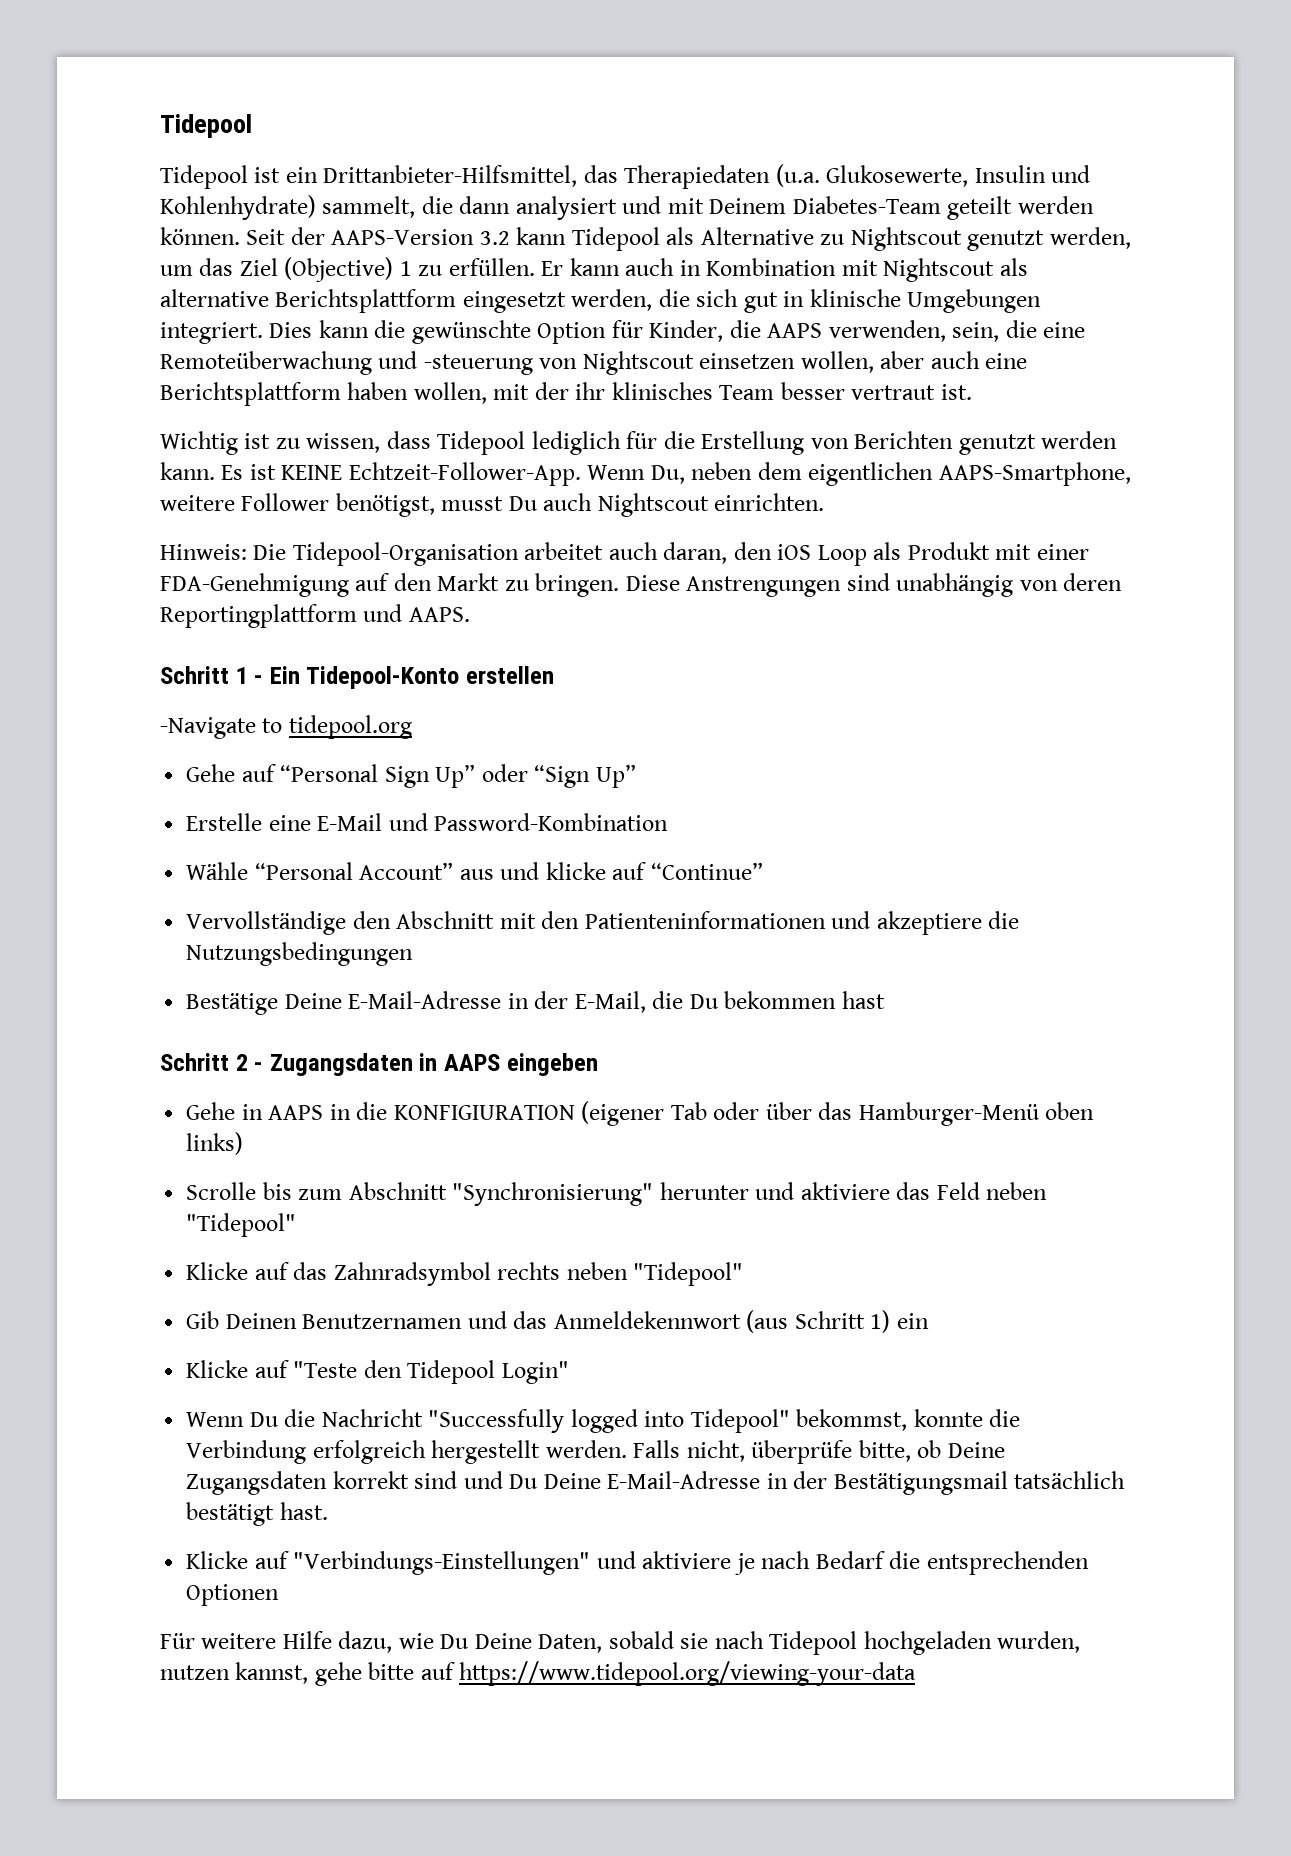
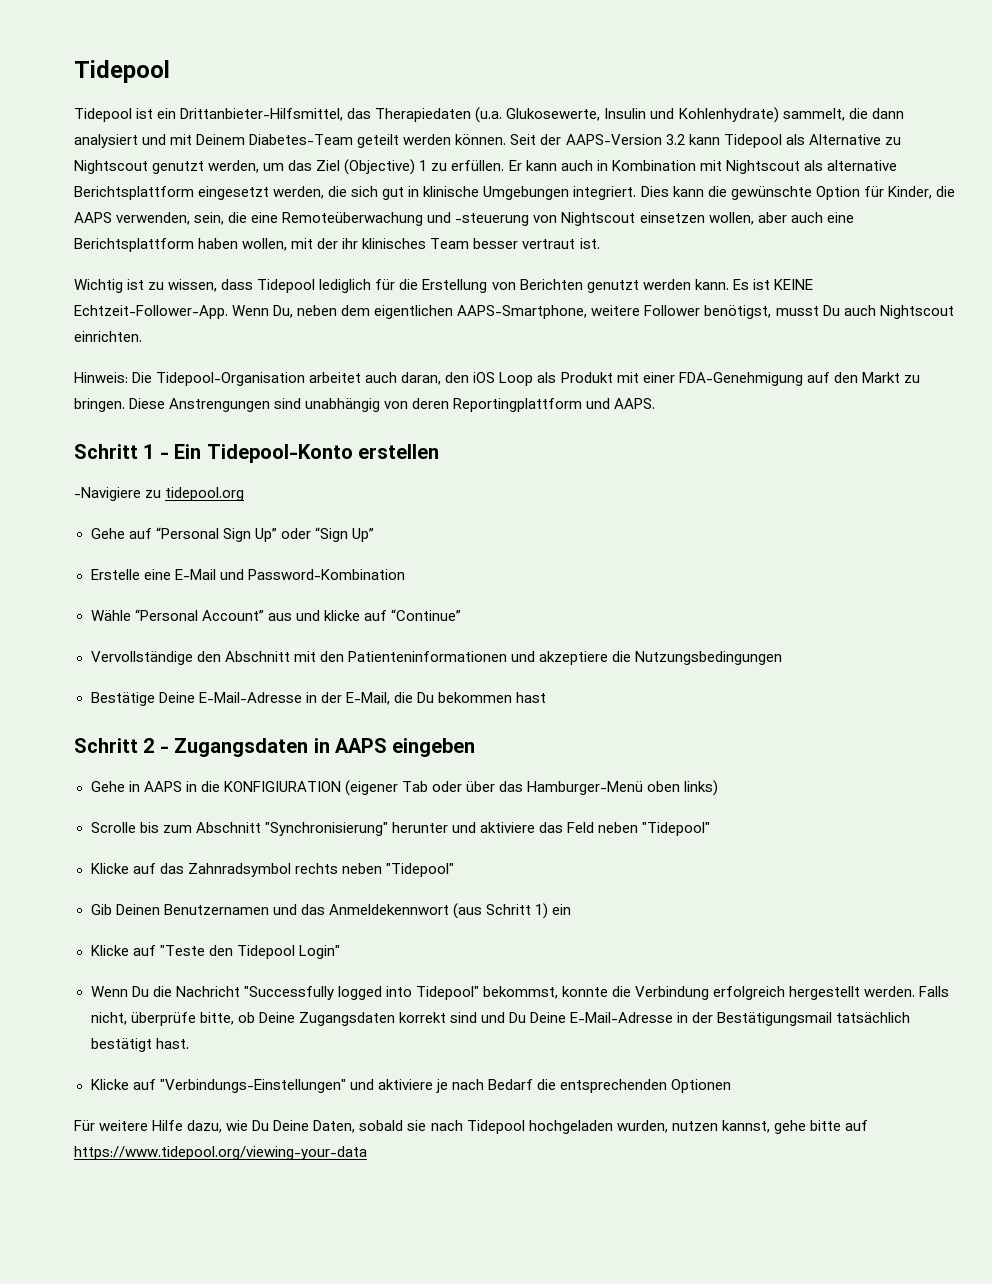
- -Navigate to tidepool.org
+ -Navigiere zu tidepool.org

